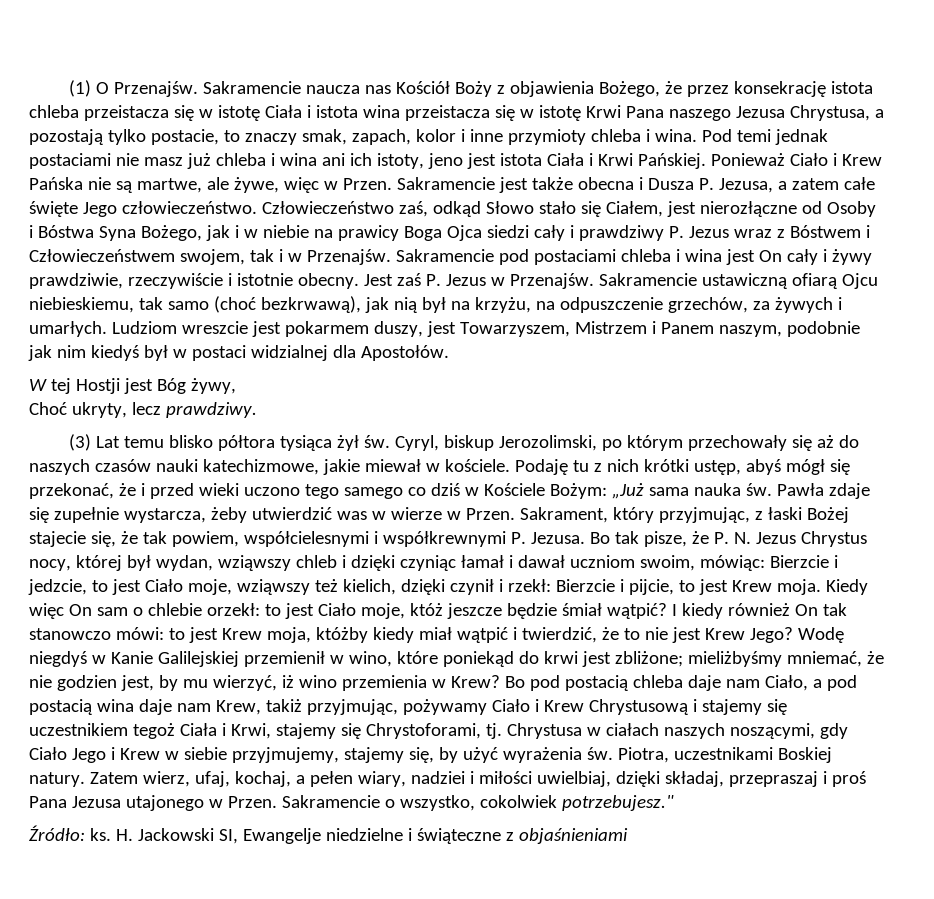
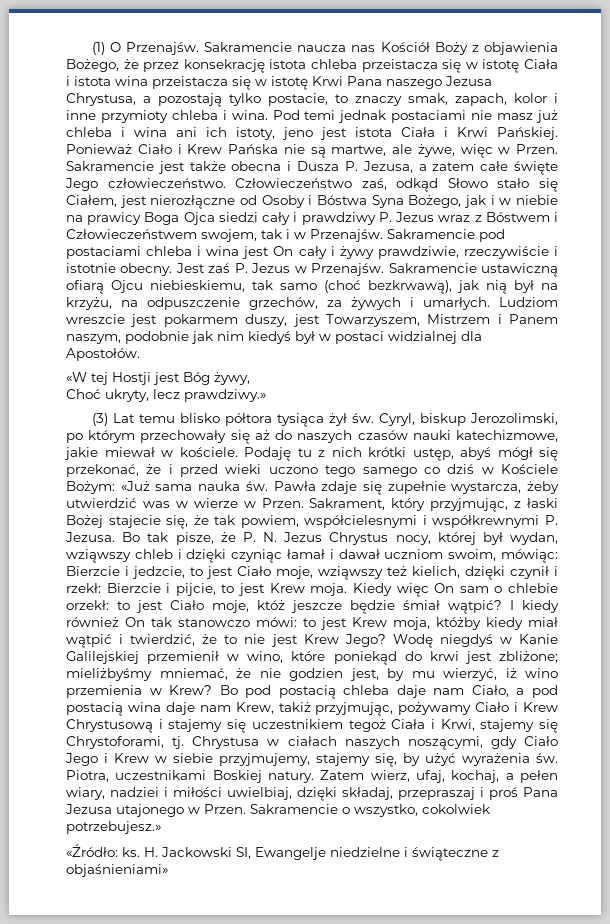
- W tej Hostji jest Bóg żywy,
+ «W tej Hostji jest Bóg żywy,
- Choć ukryty, lecz prawdziwy.
+ Choć ukryty, lecz prawdziwy.»
- Podaję tu z nich krótki ustęp, abyś mógł się przekonać, że i przed wieki uczono tego samego co dziś w Kościele Bożym: „Już sama nauka św.
+ Podaję tu z nich krótki ustęp, abyś mógł się przekonać, że i przed wieki uczono tego samego co dziś w Kościele Bożym: «Już sama nauka św.
- Sakramencie o wszystko, cokolwiek potrzebujesz."
- Źródło: ks.
+ Sakramencie o wszystko, cokolwiek potrzebujesz.»
+ «Źródło: ks.
- H. Jackowski SI, Ewangelje niedzielne i świąteczne z objaśnieniami
+ H. Jackowski SI, Ewangelje niedzielne i świąteczne z objaśnieniami»

